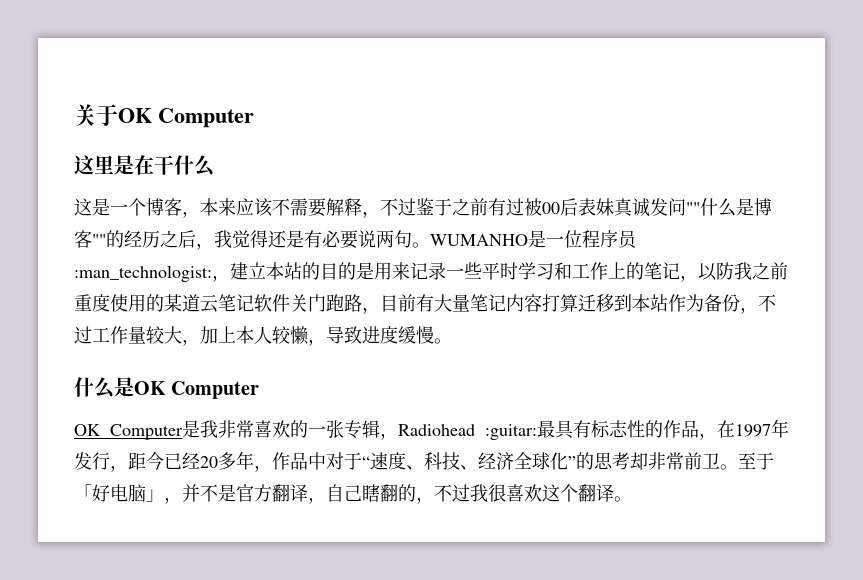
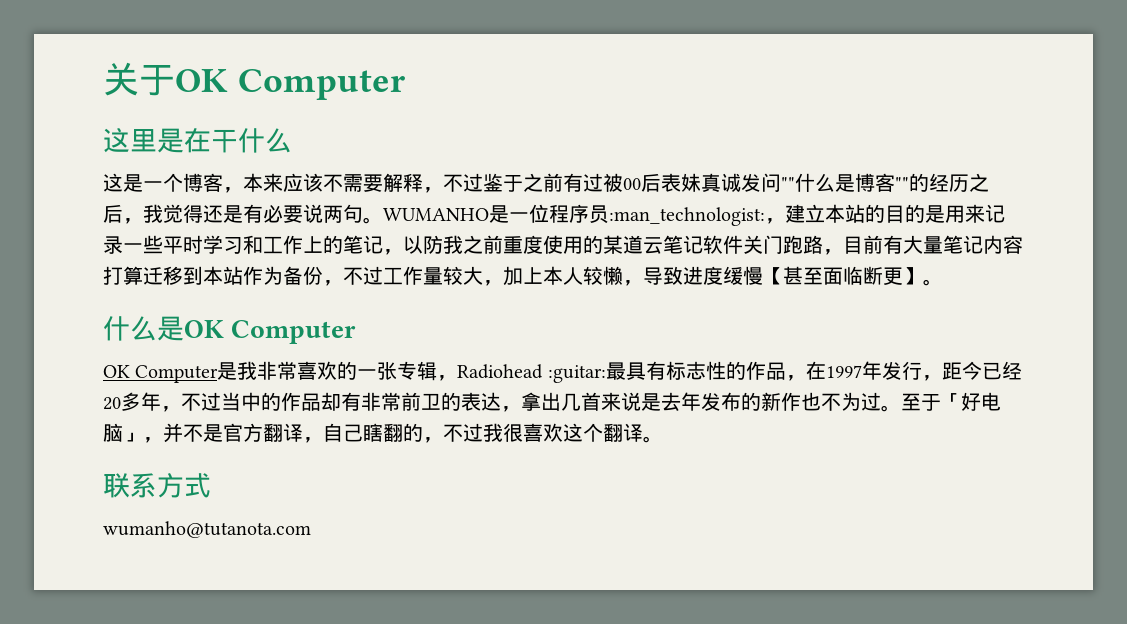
- WUMANHO是一位程序员:man_technologist:，建立本站的目的是用来记录一些平时学习和工作上的笔记，以防我之前重度使用的某道云笔记软件关门跑路，目前有大量笔记内容打算迁移到本站作为备份，不过工作量较大，加上本人较懒，导致进度缓慢。
+ WUMANHO是一位程序员:man_technologist:，建立本站的目的是用来记录一些平时学习和工作上的笔记，以防我之前重度使用的某道云笔记软件关门跑路，目前有大量笔记内容打算迁移到本站作为备份，不过工作量较大，加上本人较懒，导致进度缓慢【甚至面临断更】。
- OK Computer是我非常喜欢的一张专辑，Radiohead :guitar:最具有标志性的作品，在1997年发行，距今已经20多年，作品中对于“速度、科技、经济全球化”的思考却非常前卫。
+ OK Computer是我非常喜欢的一张专辑，Radiohead :guitar:最具有标志性的作品，在1997年发行，距今已经20多年，不过当中的作品却有非常前卫的表达，拿出几首来说是去年发布的新作也不为过。
+ 联系方式
+ wumanho@tutanota.com

